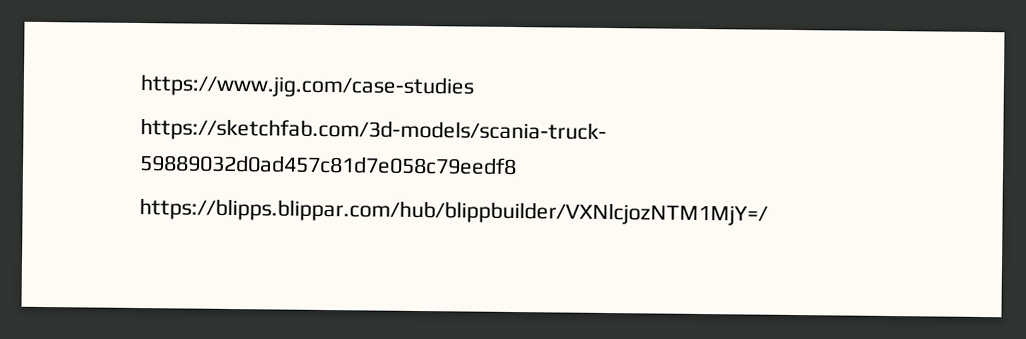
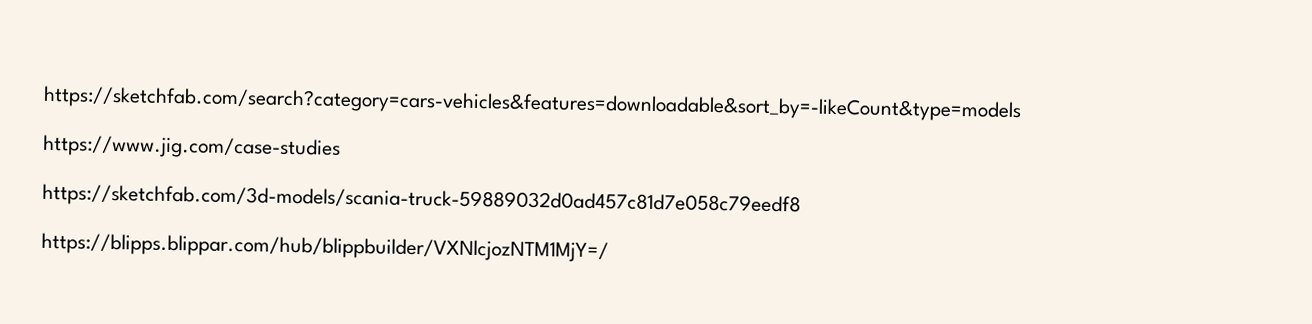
+ https://sketchfab.com/search?category=cars-vehicles&features=downloadable&sort_by=-likeCount&type=models

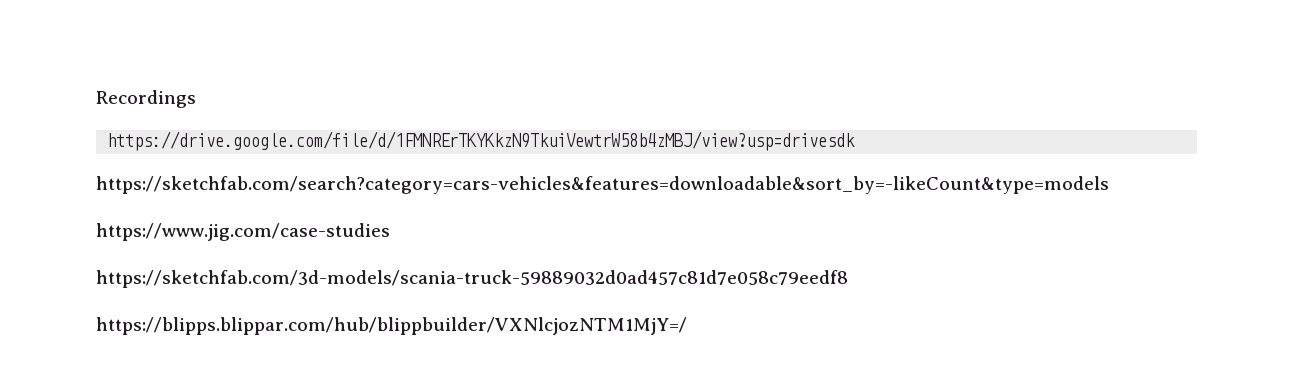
+ Recordings
+ https://drive.google.com/file/d/1FMNRErTKYKkzN9TkuiVewtrW58b4zMBJ/view?usp=drivesdk

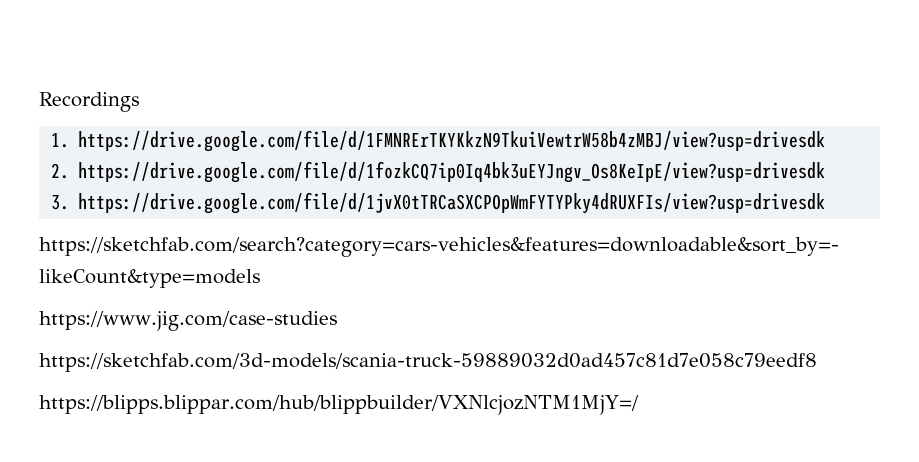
- https://drive.google.com/file/d/1FMNRErTKYKkzN9TkuiVewtrW58b4zMBJ/view?usp=drivesdk
+ 1. https://drive.google.com/file/d/1FMNRErTKYKkzN9TkuiVewtrW58b4zMBJ/view?usp=drivesdk
+ 2. https://drive.google.com/file/d/1fozkCQ7ip0Iq4bk3uEYJngv_Os8KeIpE/view?usp=drivesdk
+ 3. https://drive.google.com/file/d/1jvX0tTRCaSXCPOpWmFYTYPky4dRUXFIs/view?usp=drivesdk

